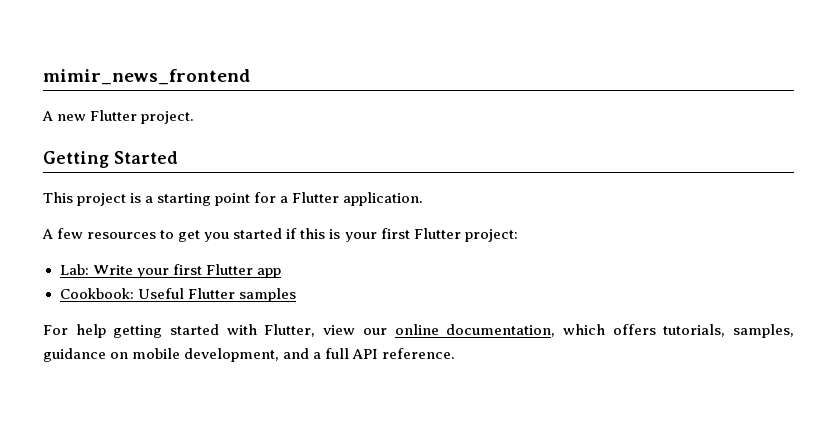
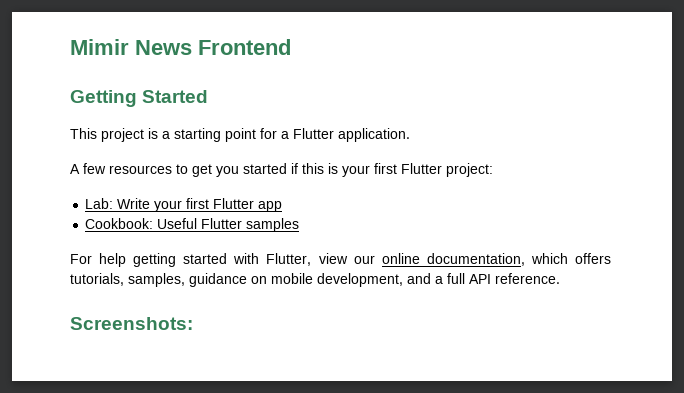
- mimir_news_frontend
- A new Flutter project.
+ Mimir News Frontend
+ Screenshots:

